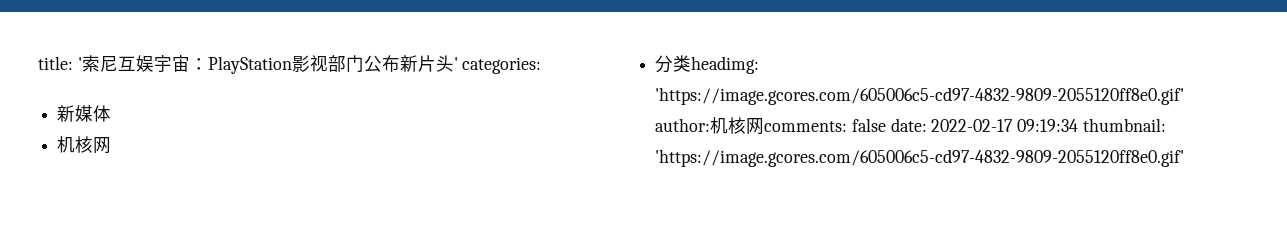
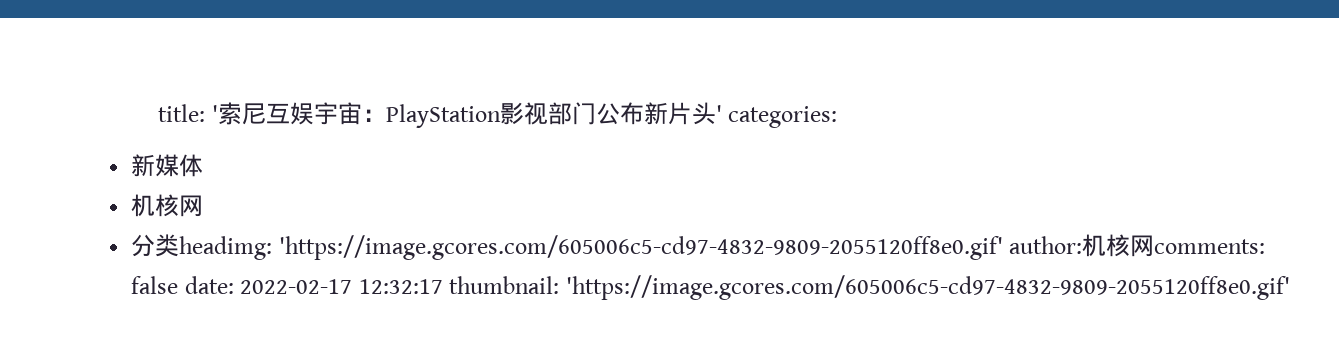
- 分类headimg: 'https://image.gcores.com/605006c5-cd97-4832-9809-2055120ff8e0.gif' author:机核网comments: false date: 2022-02-17 09:19:34 thumbnail: 'https://image.gcores.com/605006c5-cd97-4832-9809-2055120ff8e0.gif'
+ 分类headimg: 'https://image.gcores.com/605006c5-cd97-4832-9809-2055120ff8e0.gif' author:机核网comments: false date: 2022-02-17 12:32:17 thumbnail: 'https://image.gcores.com/605006c5-cd97-4832-9809-2055120ff8e0.gif'

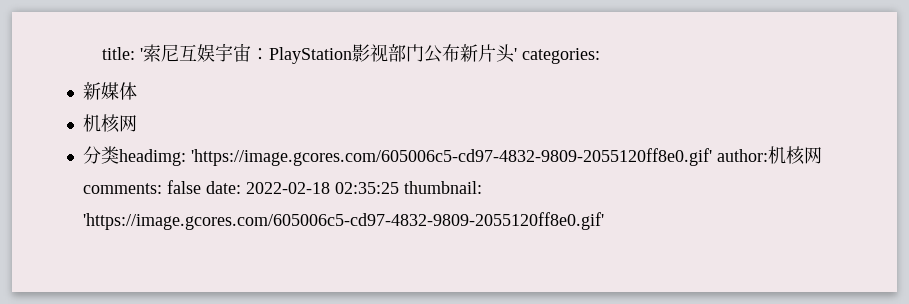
- 分类headimg: 'https://image.gcores.com/605006c5-cd97-4832-9809-2055120ff8e0.gif' author:机核网comments: false date: 2022-02-17 12:32:17 thumbnail: 'https://image.gcores.com/605006c5-cd97-4832-9809-2055120ff8e0.gif'
+ 分类headimg: 'https://image.gcores.com/605006c5-cd97-4832-9809-2055120ff8e0.gif' author:机核网comments: false date: 2022-02-18 02:35:25 thumbnail: 'https://image.gcores.com/605006c5-cd97-4832-9809-2055120ff8e0.gif'

